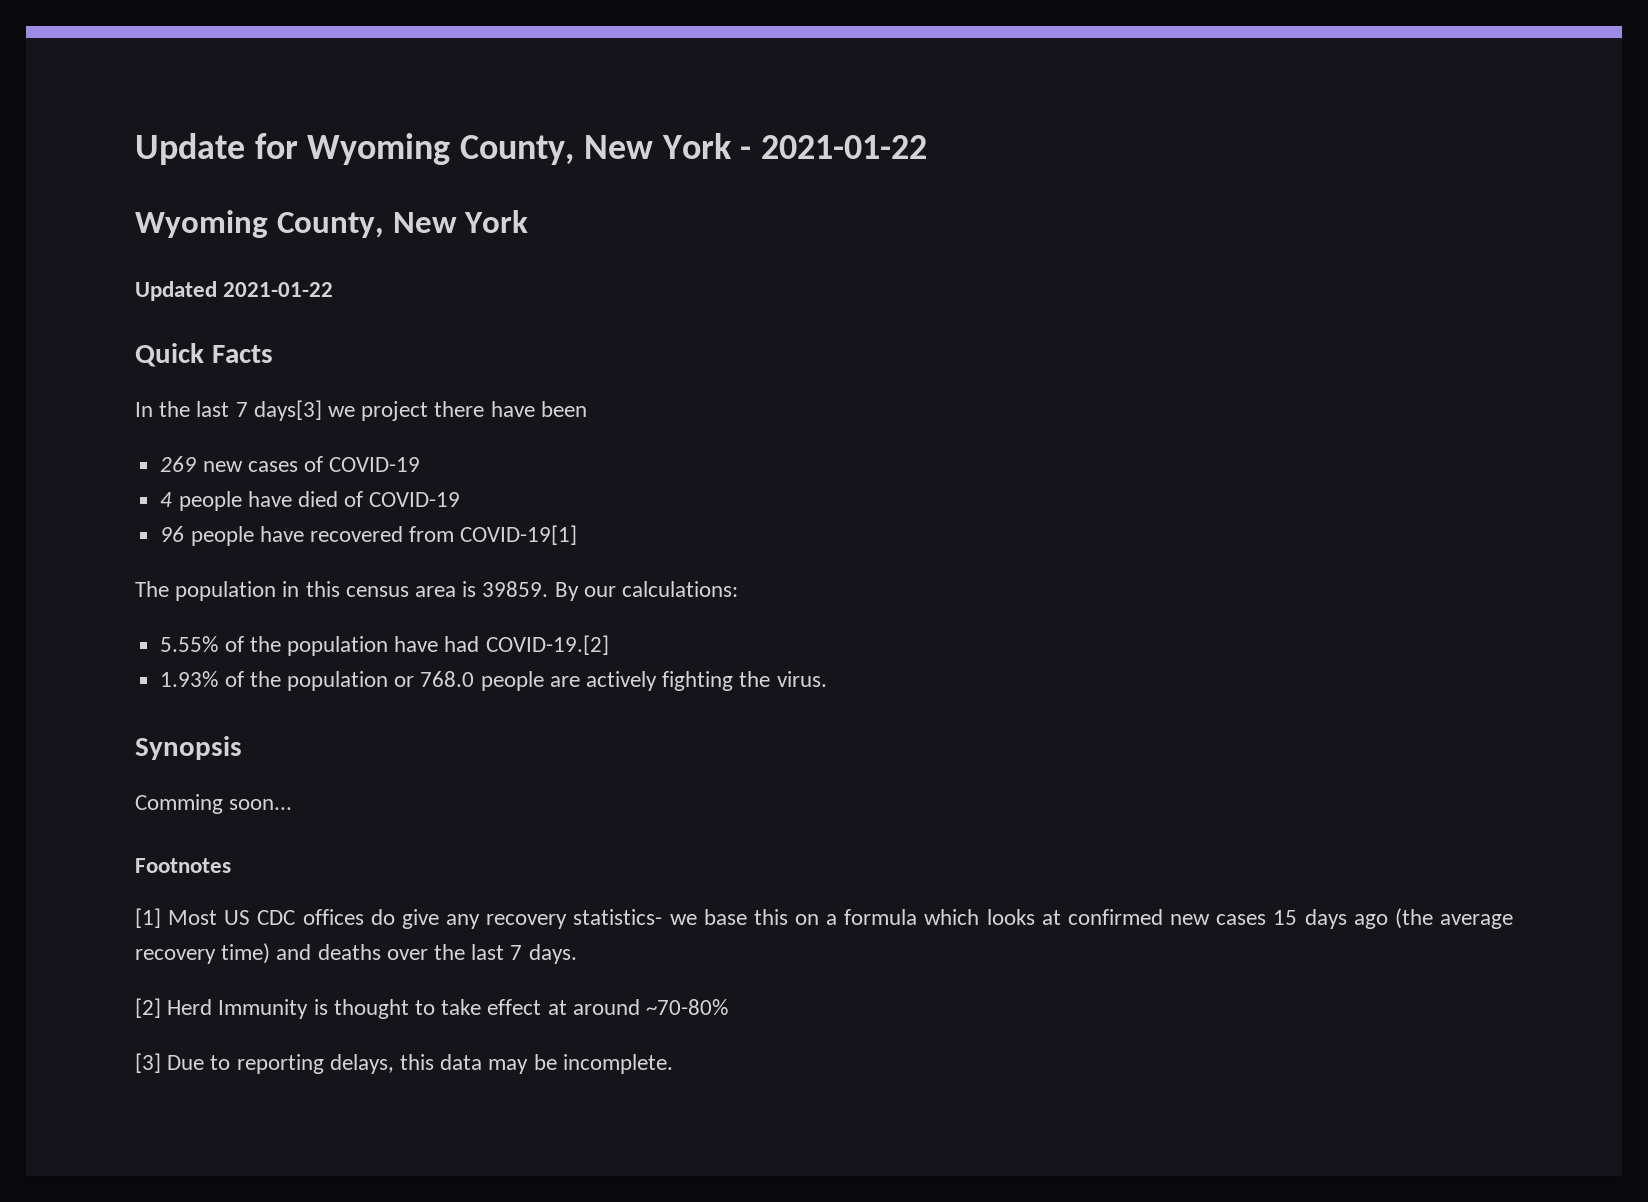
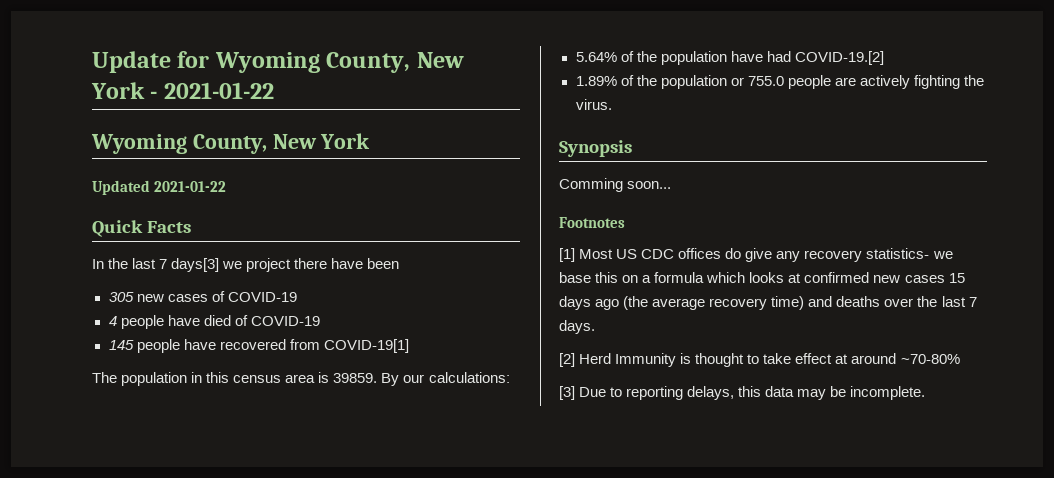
- 269 new cases of COVID-19
+ 305 new cases of COVID-19
- 96 people have recovered from COVID-19[1]
+ 145 people have recovered from COVID-19[1]
- 5.55% of the population have had COVID-19.[2]
+ 5.64% of the population have had COVID-19.[2]
- 1.93% of the population or 768.0 people are actively fighting the virus.
+ 1.89% of the population or 755.0 people are actively fighting the virus.

